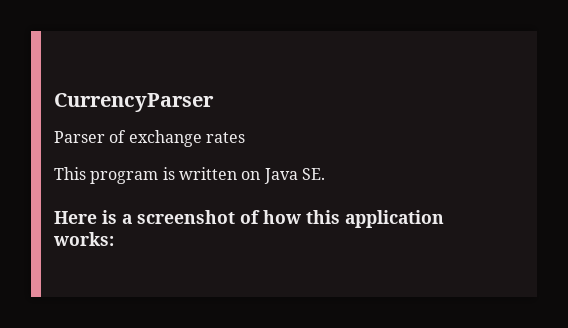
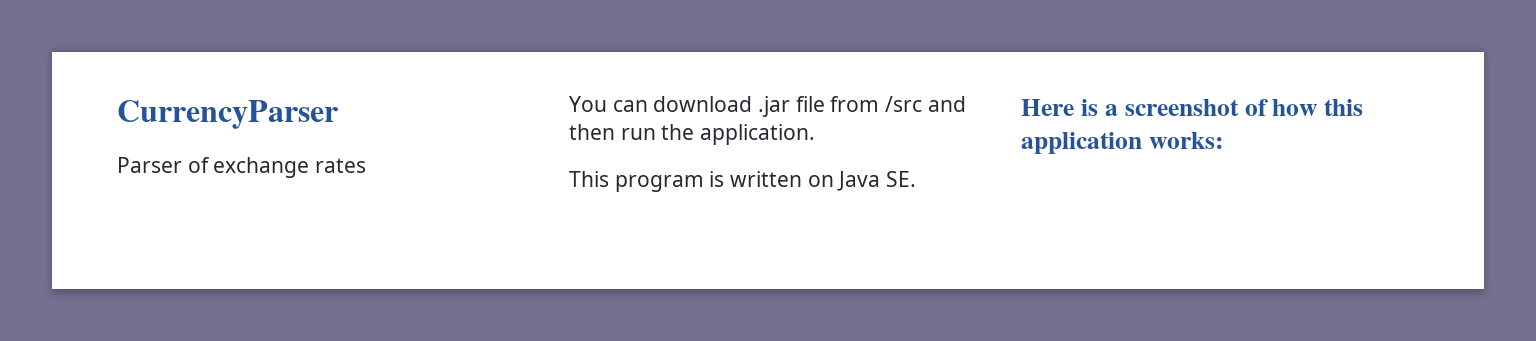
+ You can download .jar file from /src and then run the application.

